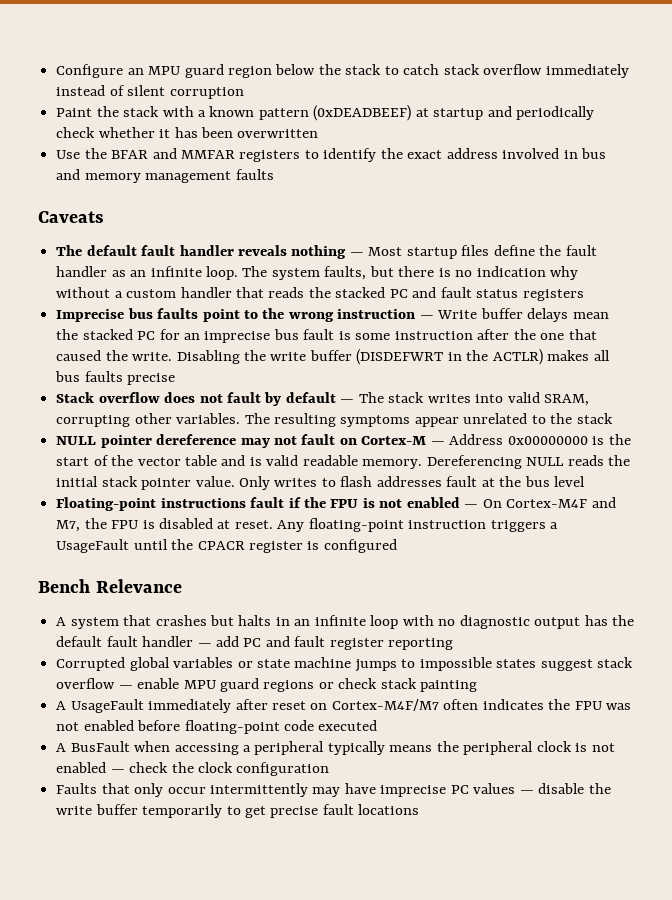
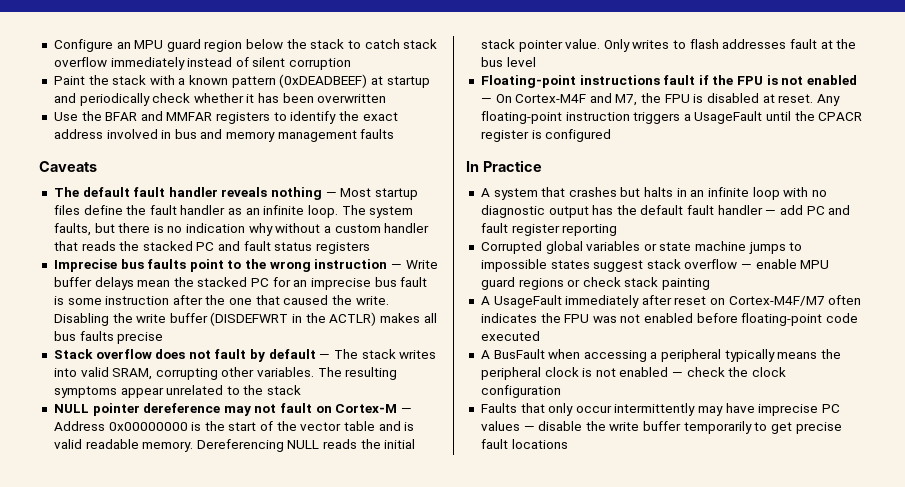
- Bench Relevance
+ In Practice

